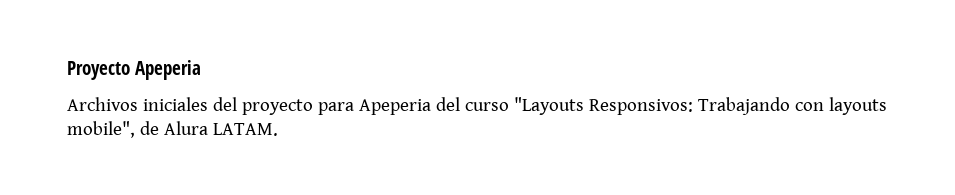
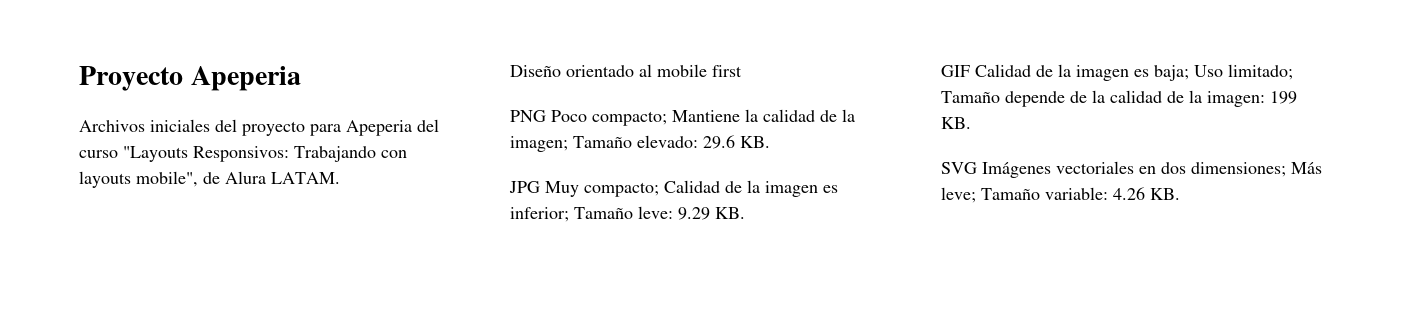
+ Diseño orientado al mobile first
+ PNG Poco compacto; Mantiene la calidad de la imagen; Tamaño elevado: 29.6 KB.
+ JPG Muy compacto; Calidad de la imagen es inferior; Tamaño leve: 9.29 KB.
+ GIF Calidad de la imagen es baja; Uso limitado; Tamaño depende de la calidad de la imagen: 199 KB.
+ SVG Imágenes vectoriales en dos dimensiones; Más leve; Tamaño variable: 4.26 KB.

